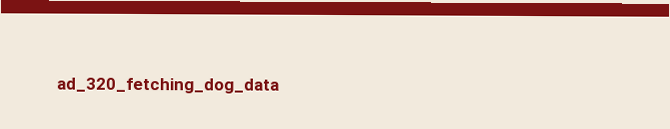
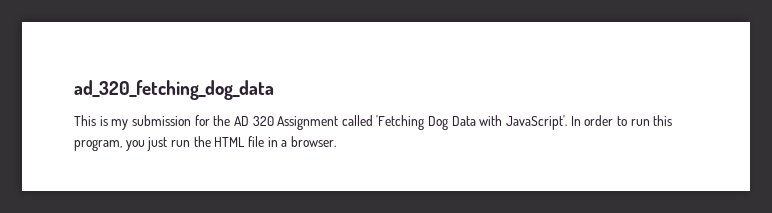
+ This is my submission for the AD 320 Assignment called 'Fetching Dog Data with JavaScript'. In order to run this program, you just run the HTML file in a browser.

